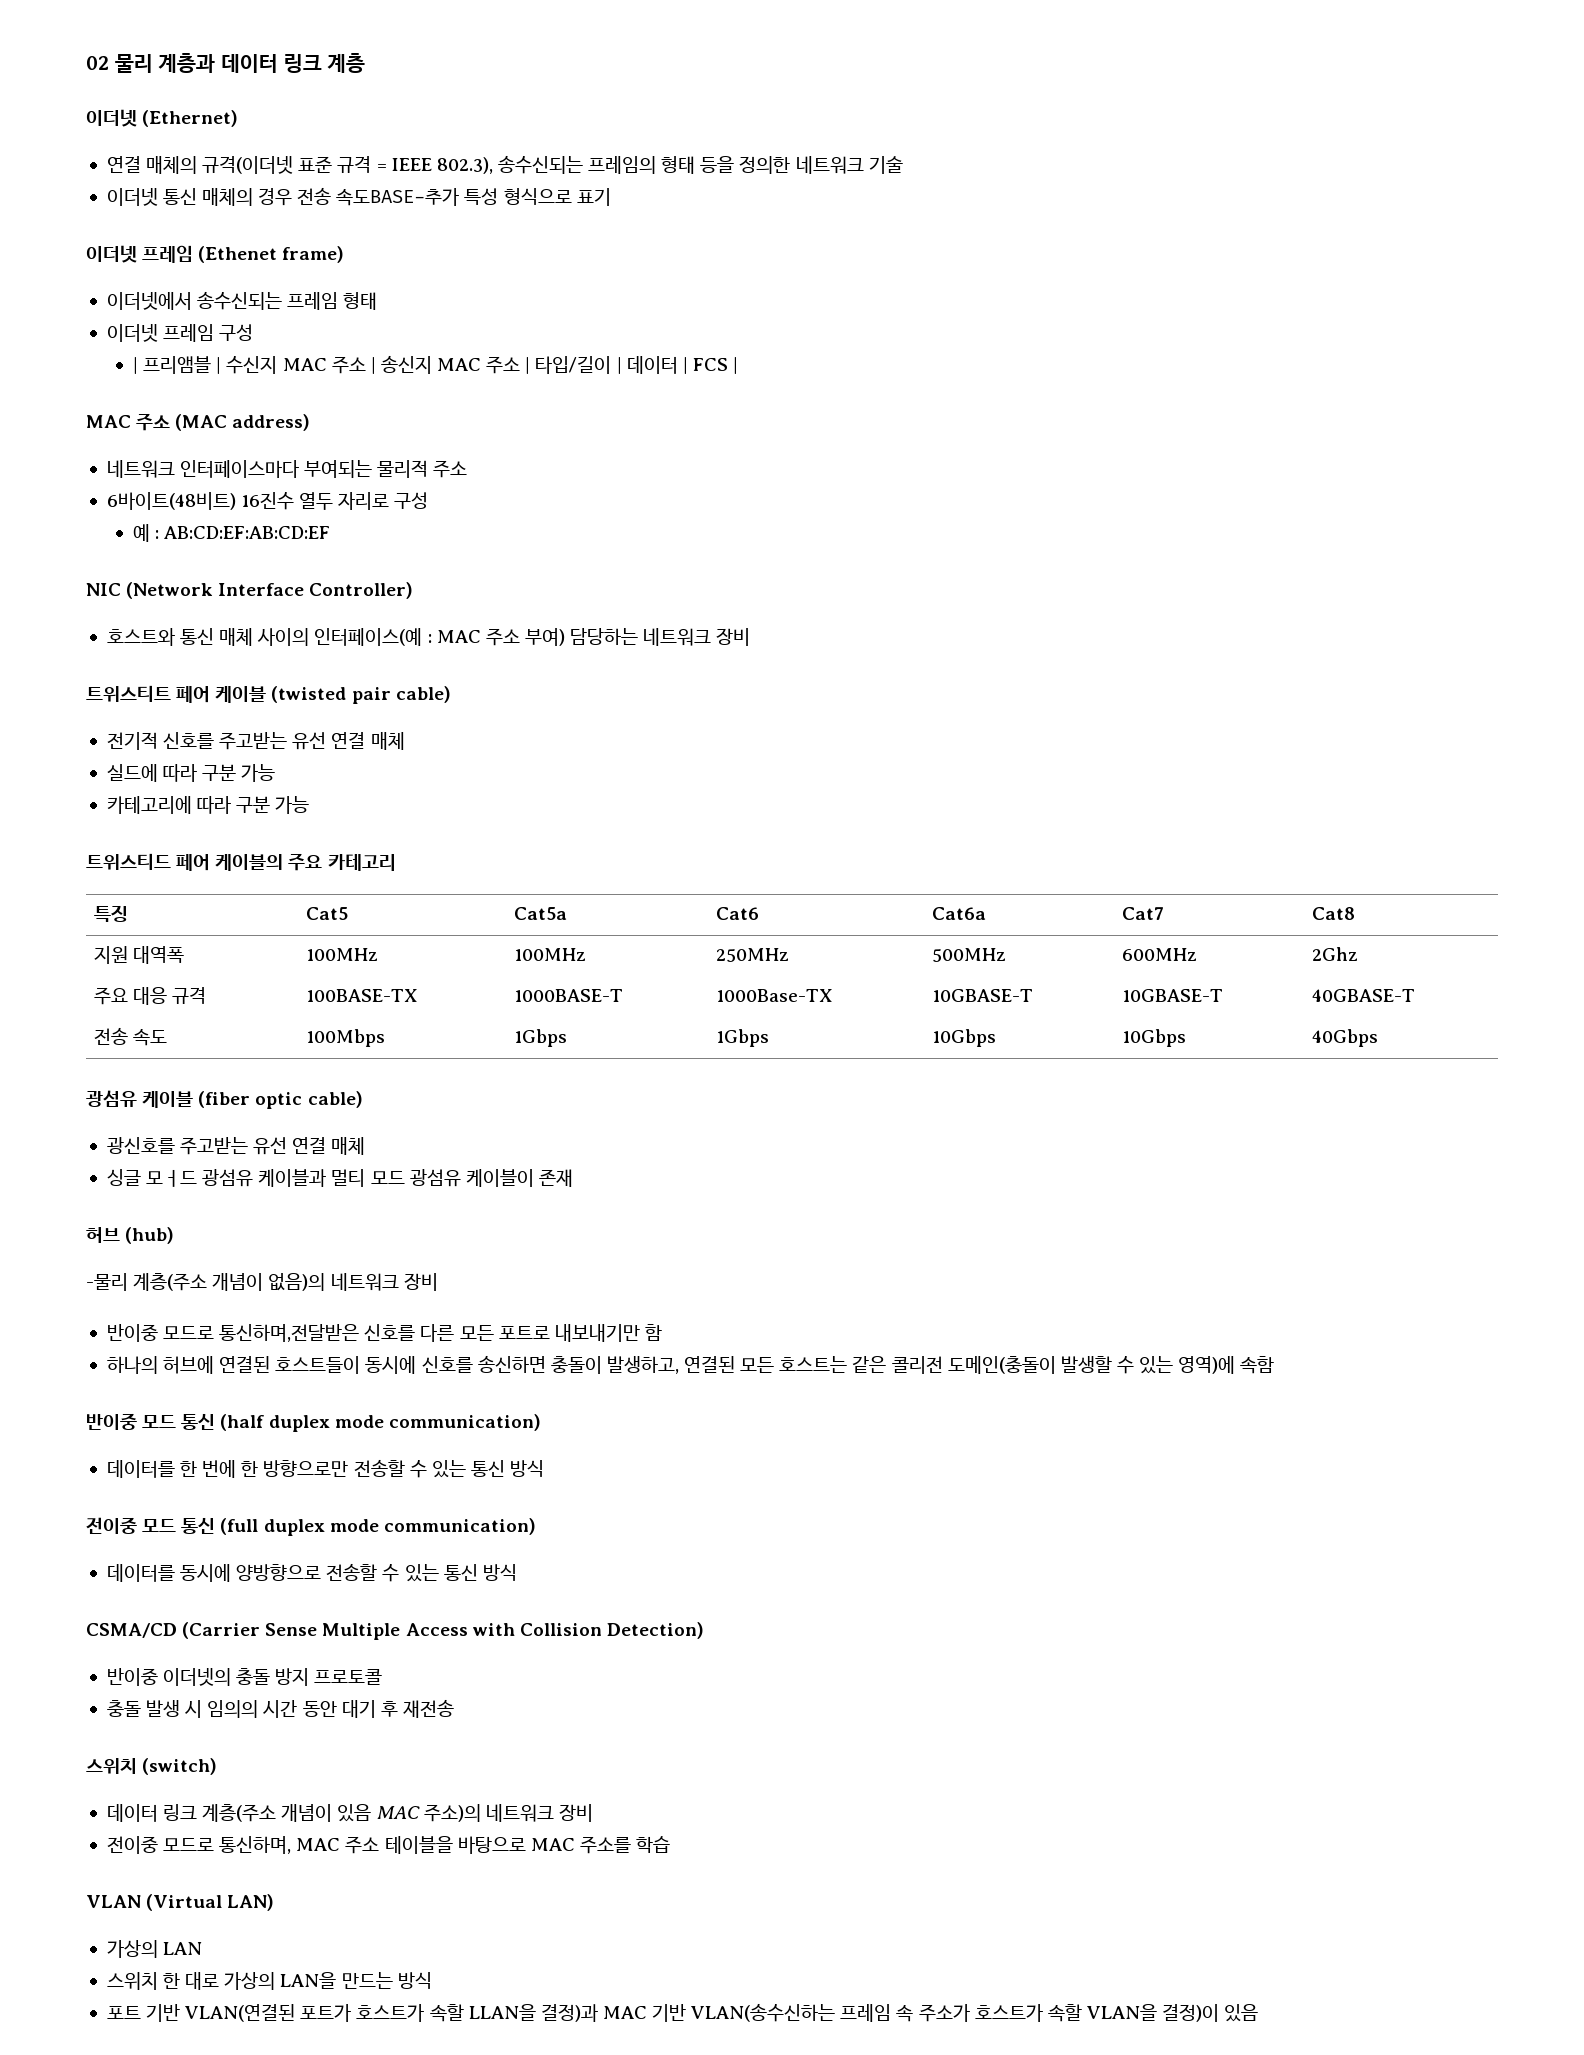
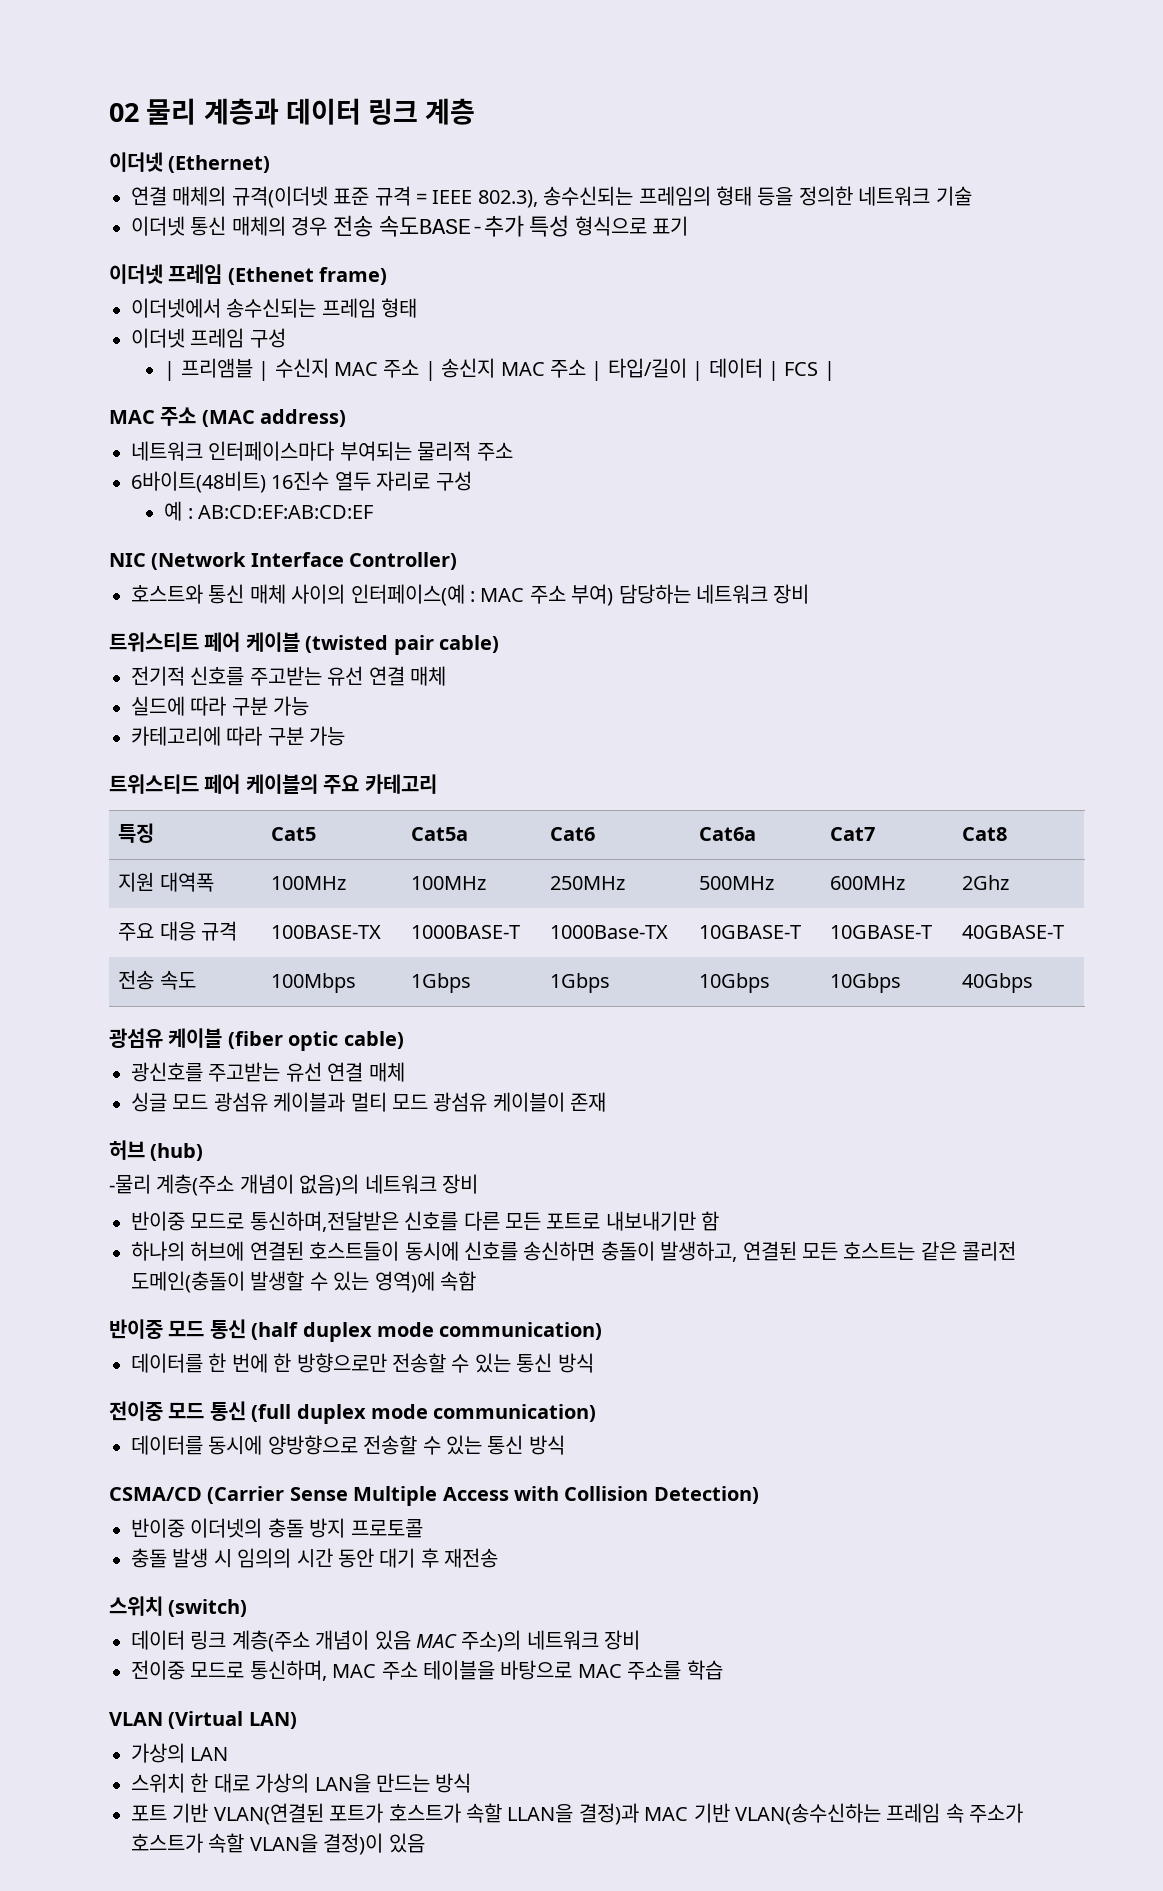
- 싱글 모ㅓ드 광섬유 케이블과 멀티 모드 광섬유 케이블이 존재
+ 싱글 모드 광섬유 케이블과 멀티 모드 광섬유 케이블이 존재

